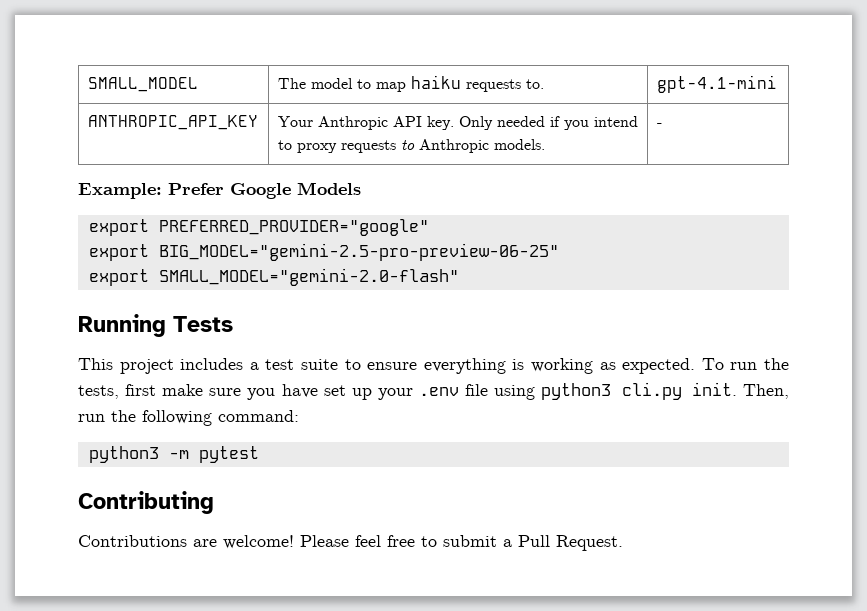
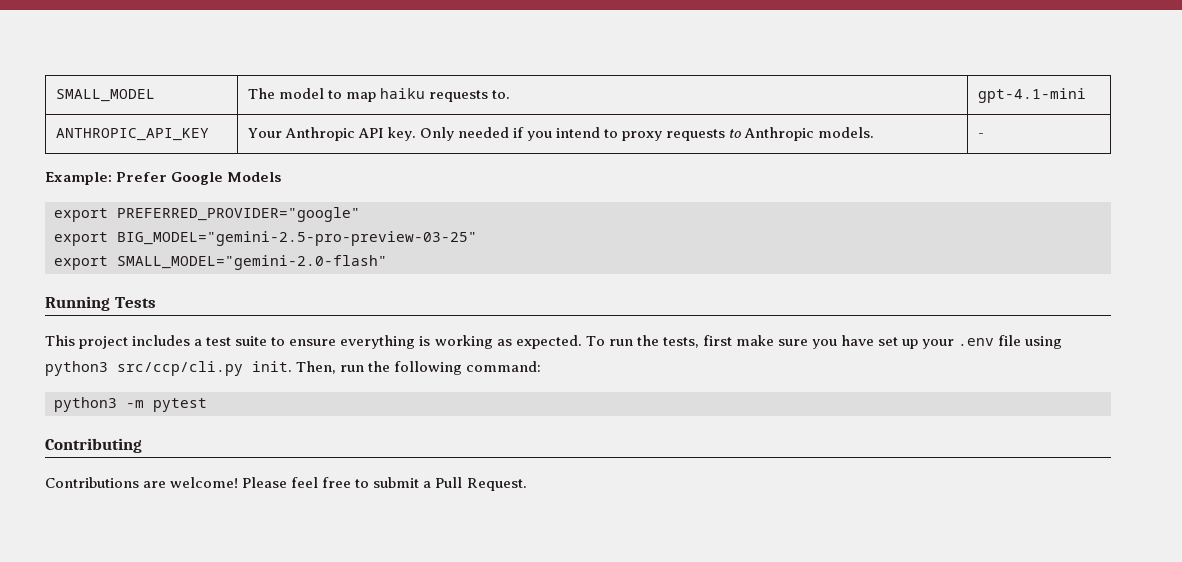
- export BIG_MODEL="gemini-2.5-pro-preview-06-25"
+ export BIG_MODEL="gemini-2.5-pro-preview-03-25"
- To run the tests, first make sure you have set up your .env file using python3 cli.py init.
+ To run the tests, first make sure you have set up your .env file using python3 src/ccp/cli.py init.

